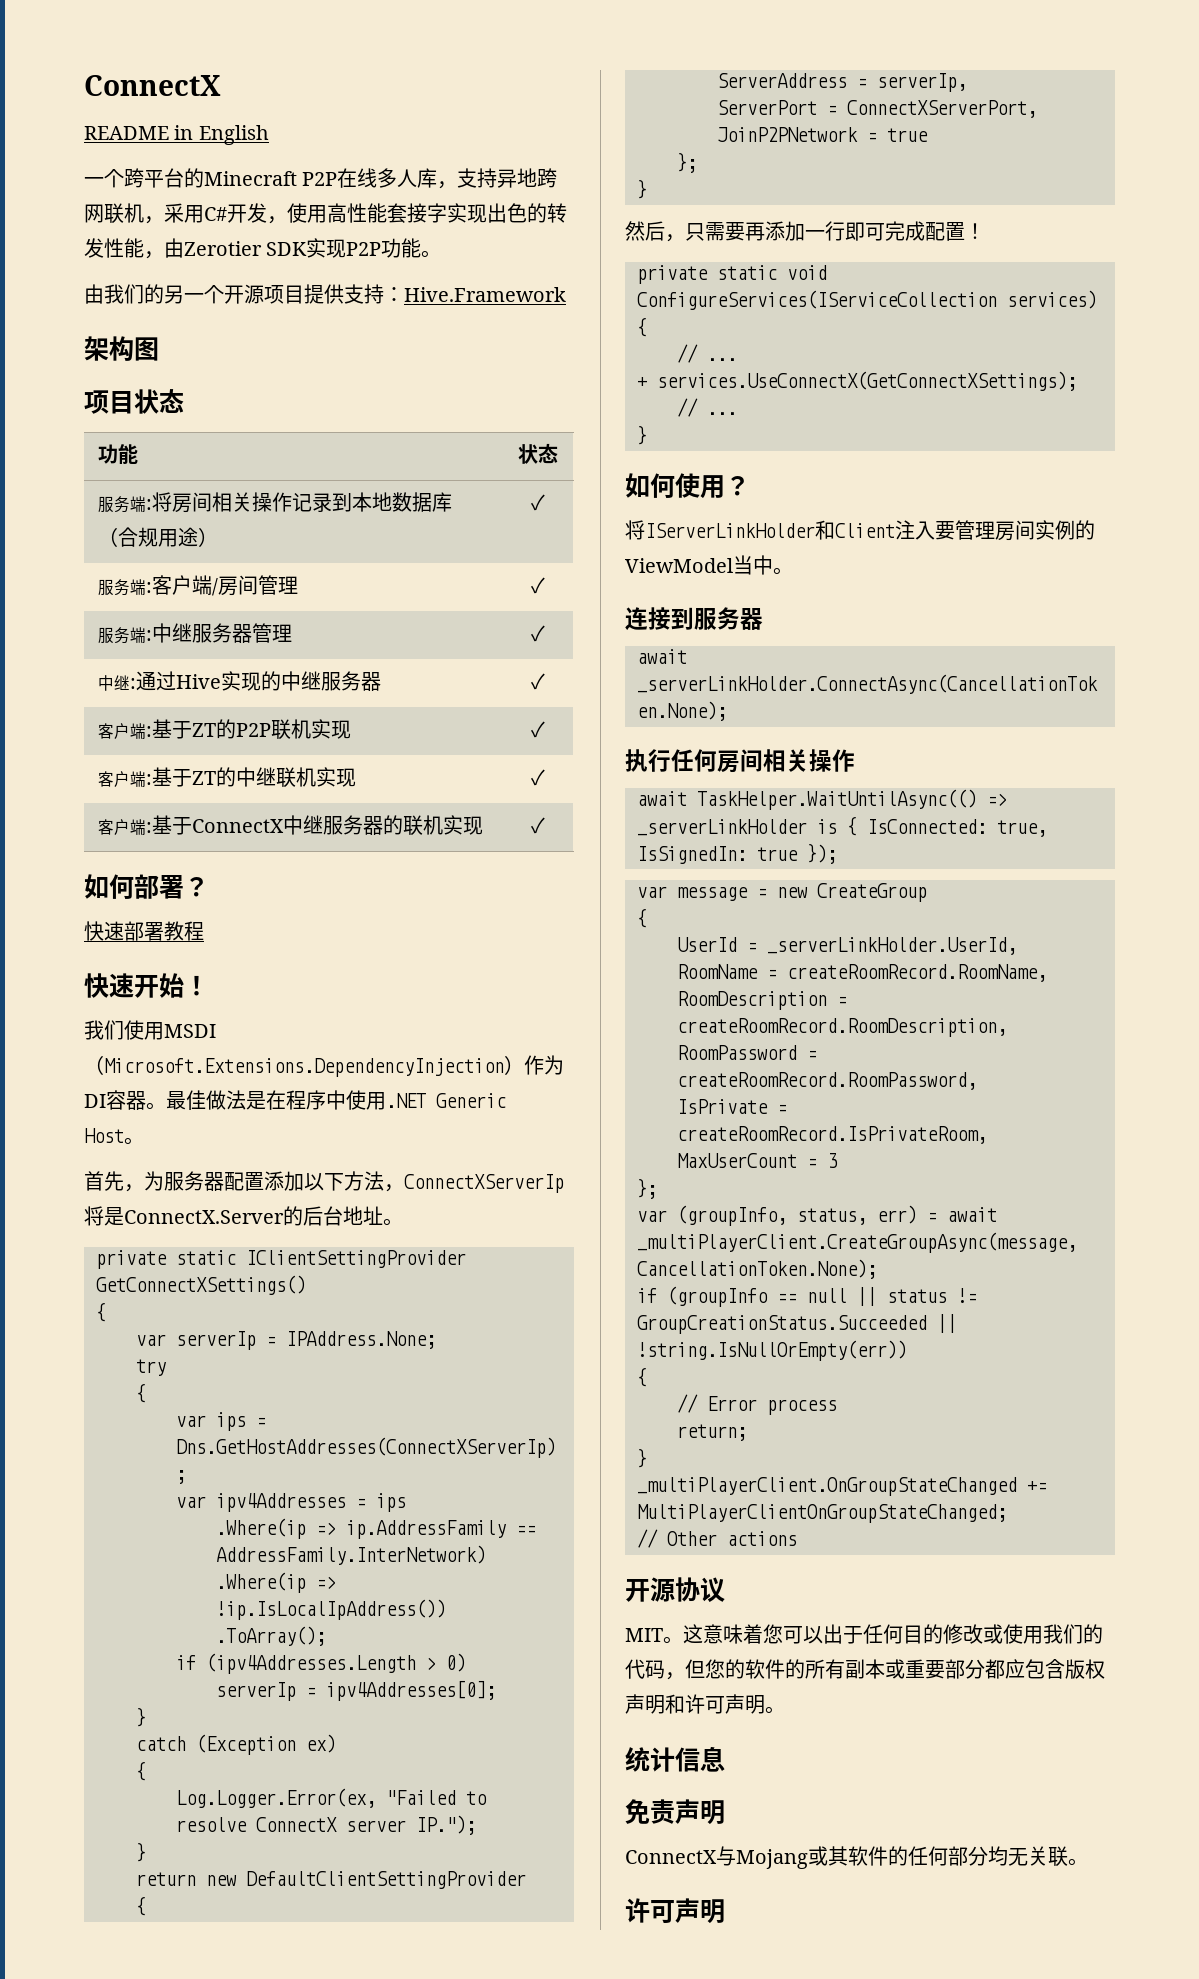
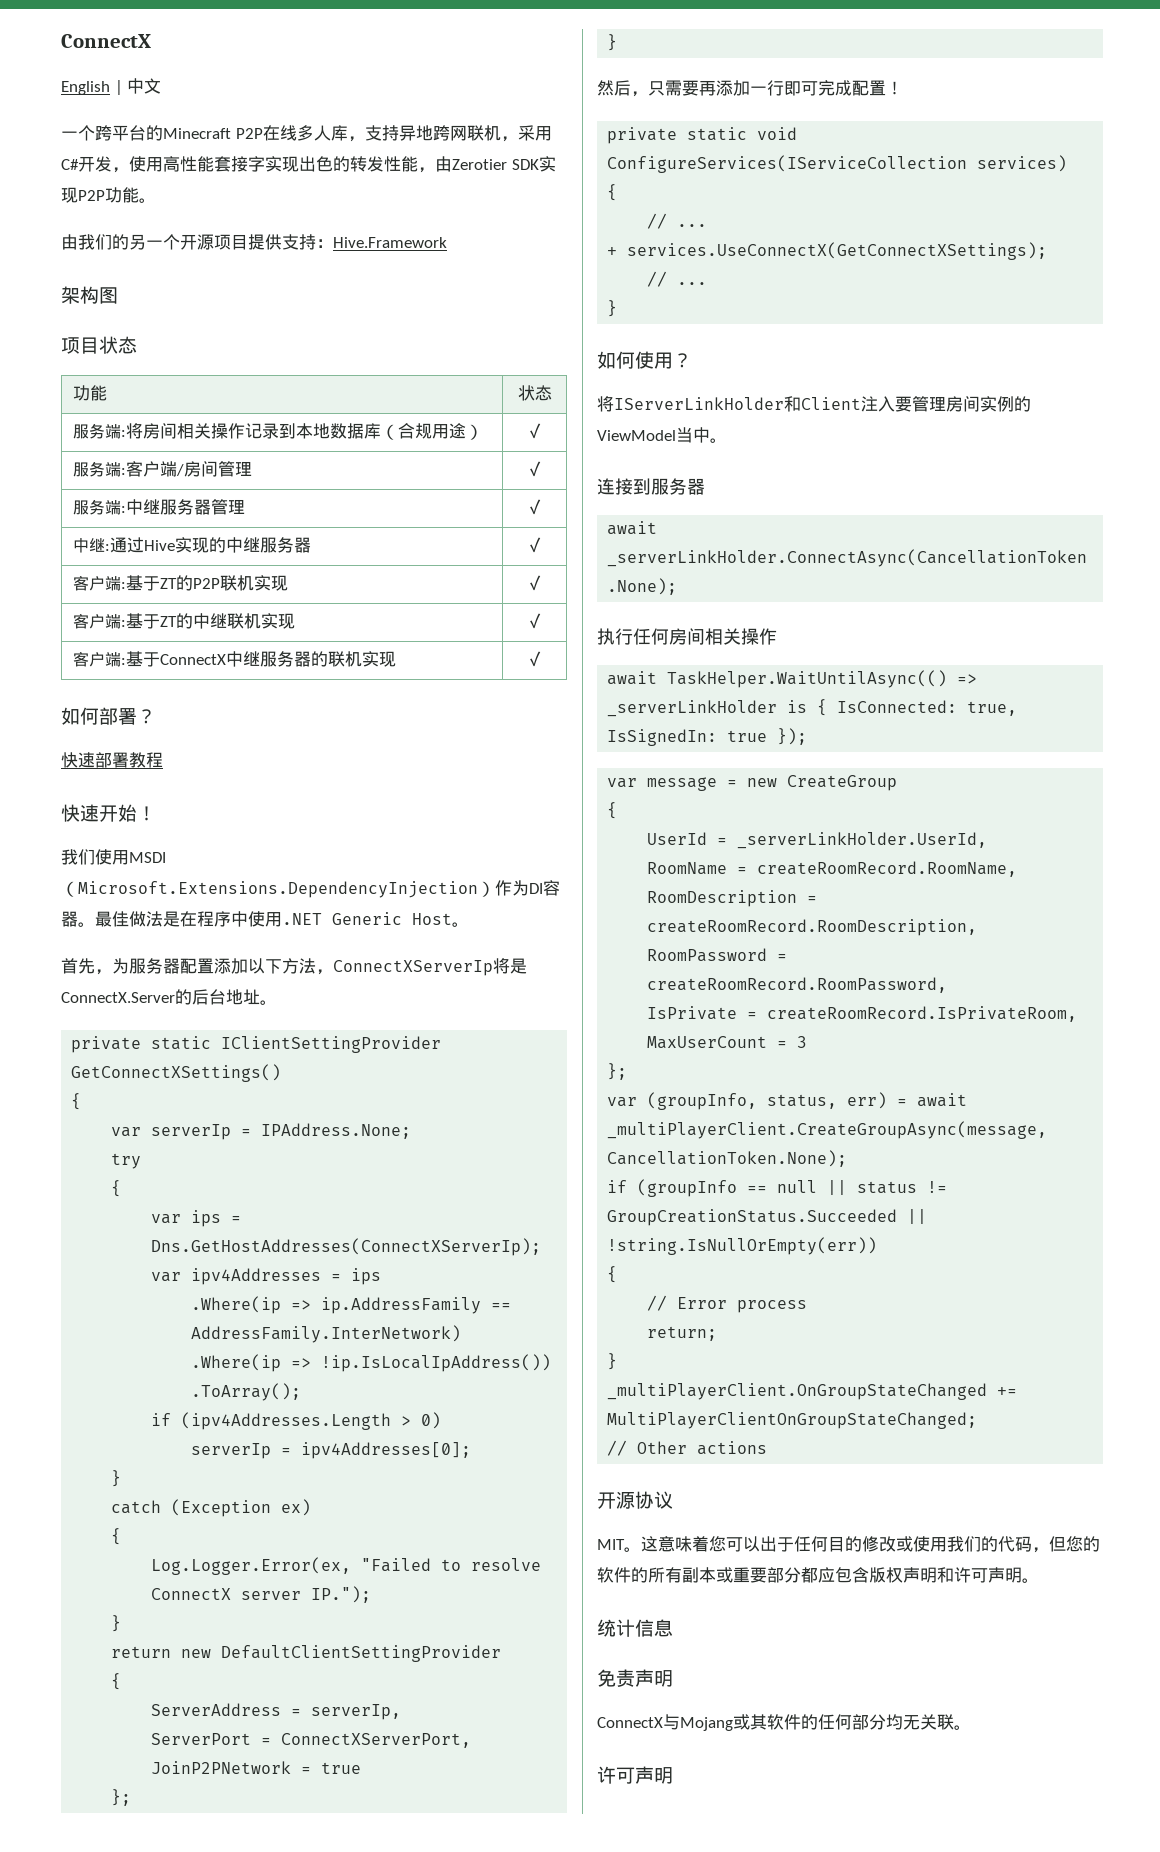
- README in English
+ English | 中文

